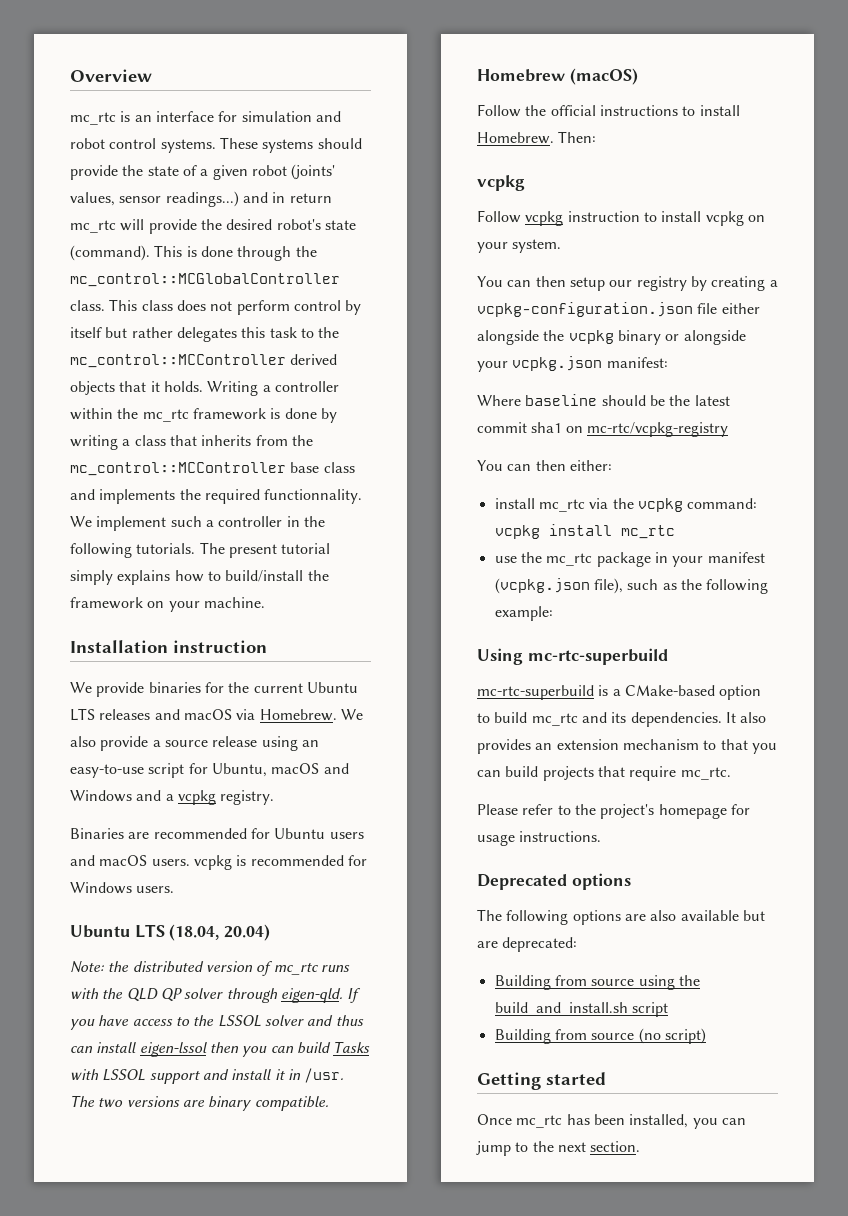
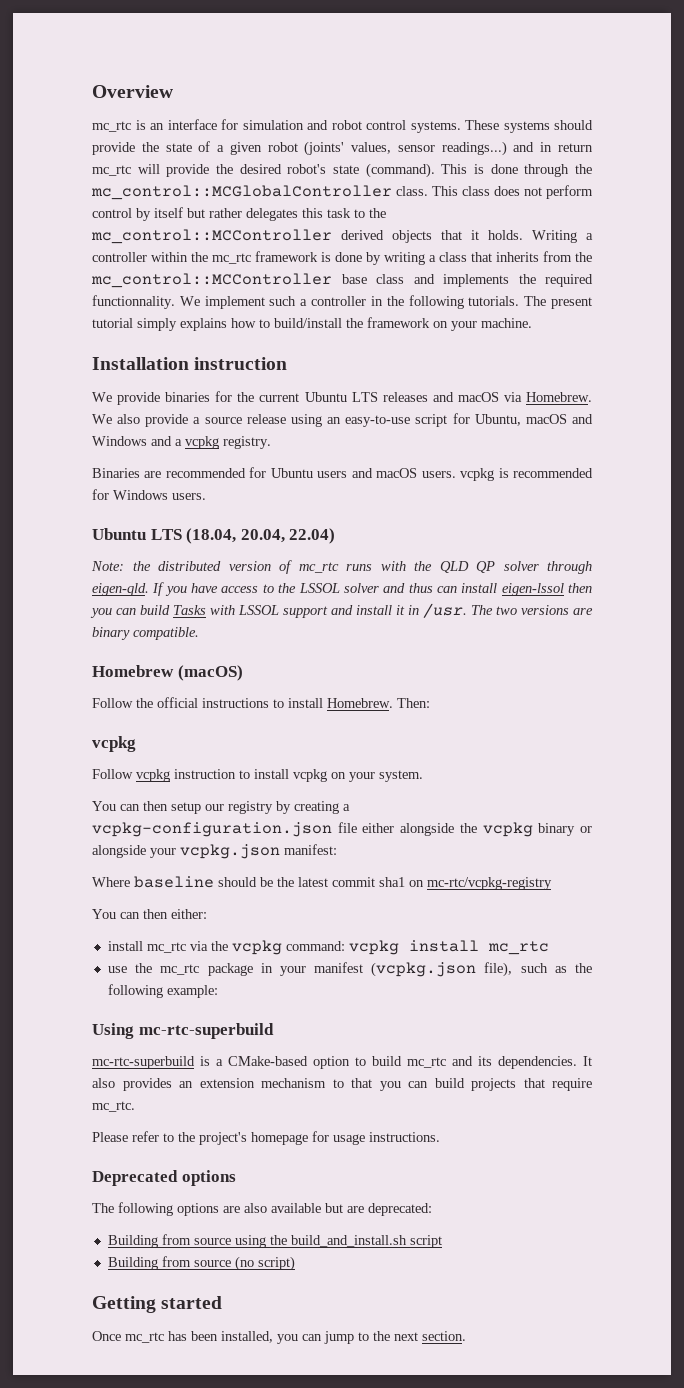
- Ubuntu LTS (18.04, 20.04)
+ Ubuntu LTS (18.04, 20.04, 22.04)

